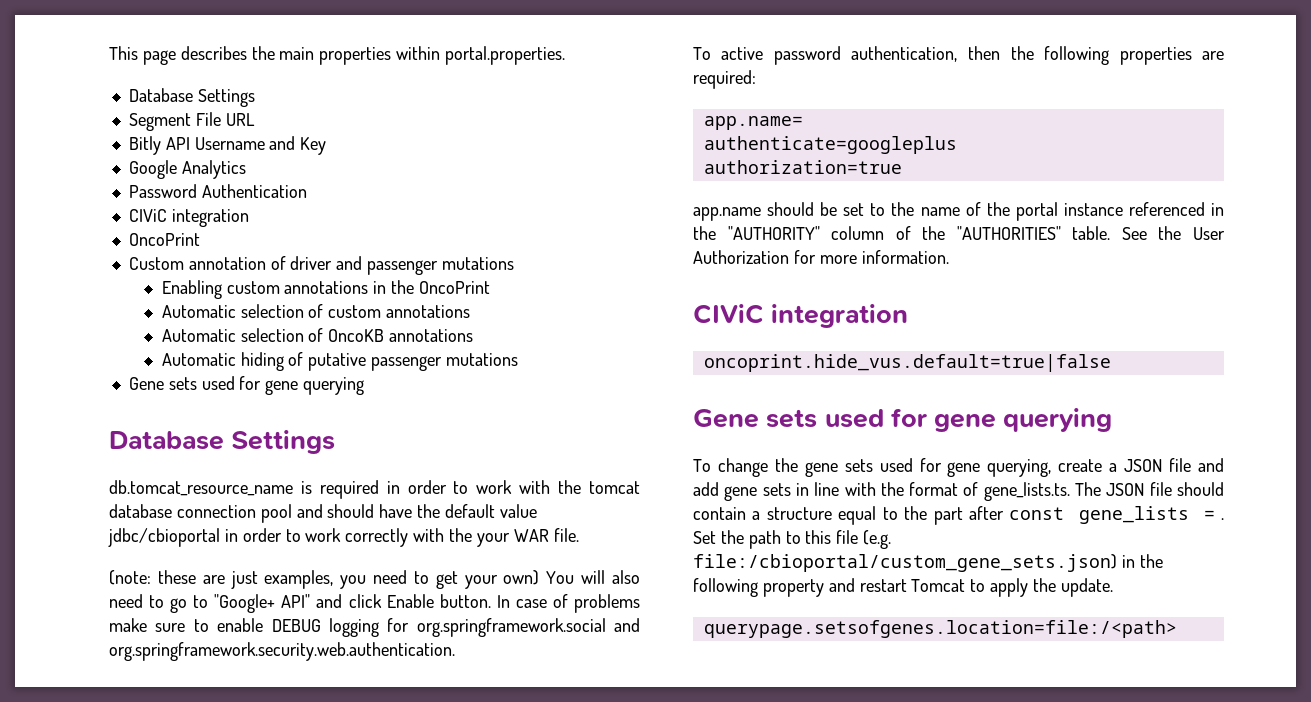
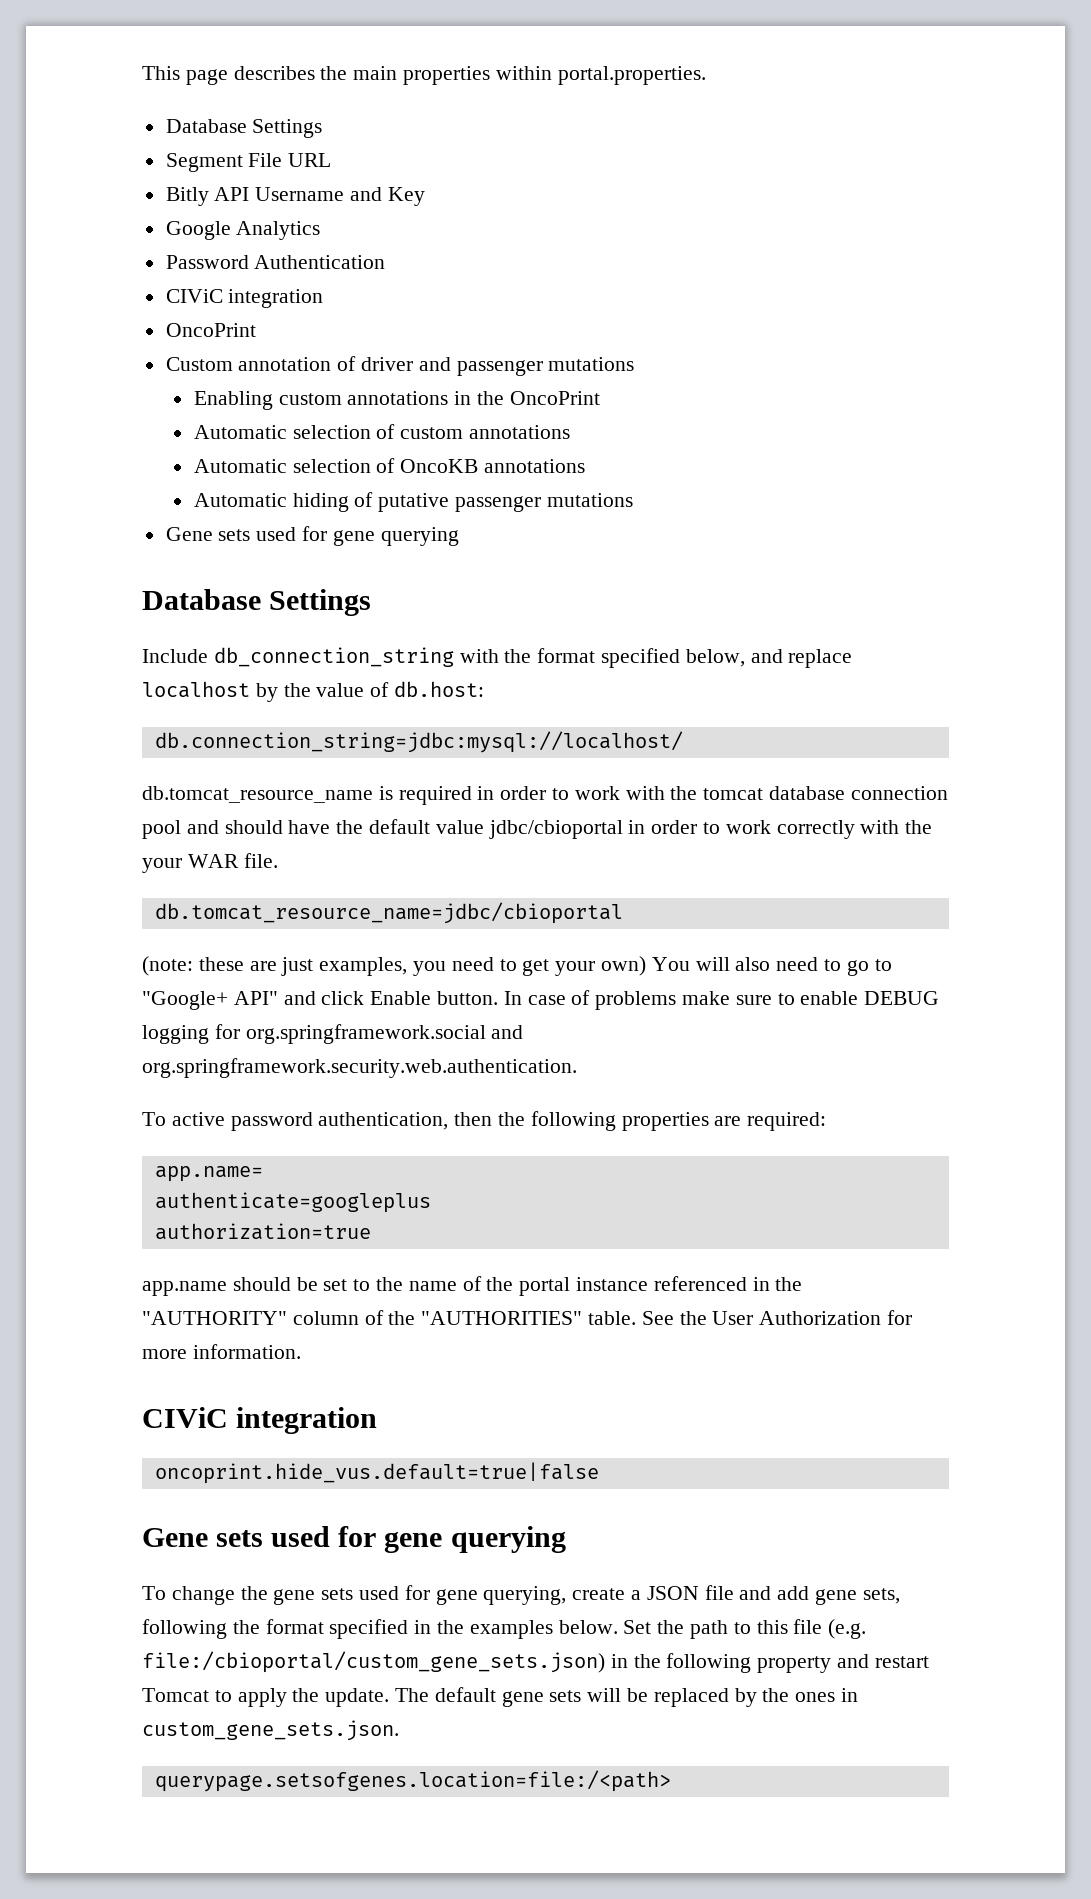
+ Include db_connection_string with the format specified below, and replace localhost by the value of db.host:
+ db.connection_string=jdbc:mysql://localhost/
+ db.tomcat_resource_name=jdbc/cbioportal
- To change the gene sets used for gene querying, create a JSON file and add gene sets in line with the format of gene_lists.ts. The JSON file should contain a structure equal to the part after const gene_lists = .
+ To change the gene sets used for gene querying, create a JSON file and add gene sets, following the format specified in the examples below.
+ The default gene sets will be replaced by the ones in custom_gene_sets.json.

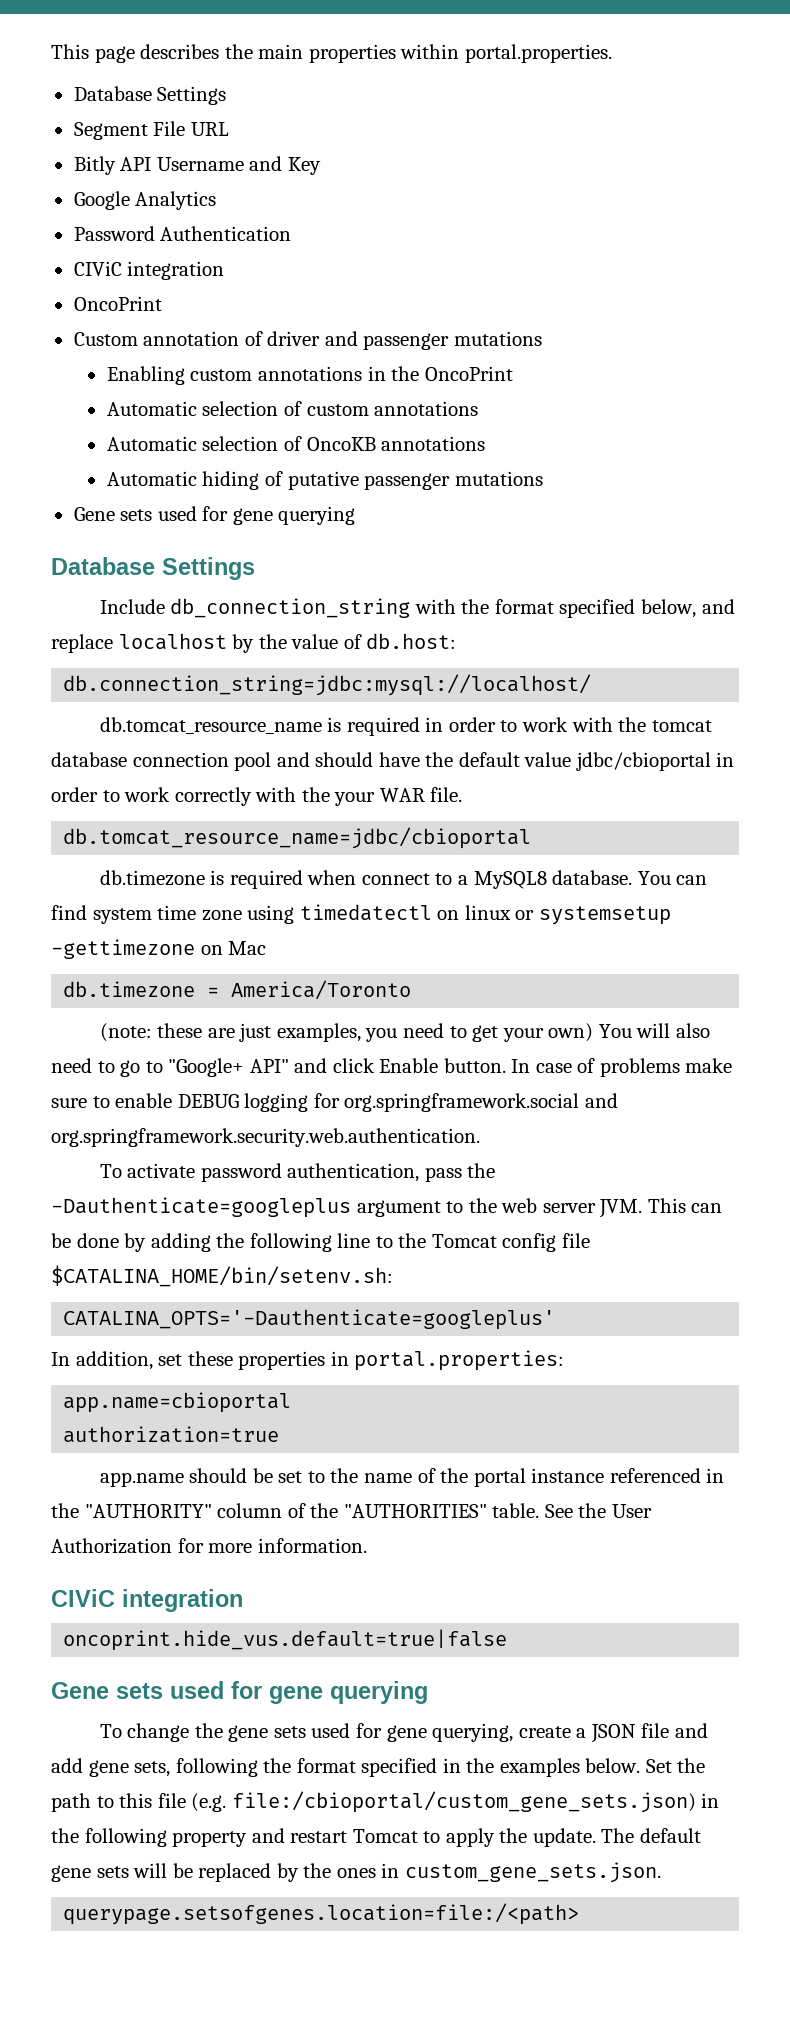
+ db.timezone is required when connect to a MySQL8 database. You can find system time zone using timedatectl on linux or systemsetup -gettimezone on Mac
+ db.timezone = America/Toronto
- To active password authentication, then the following properties are required:
- app.name=
- authenticate=googleplus
+ To activate password authentication, pass the -Dauthenticate=googleplus argument to the web server JVM. This can be done by adding the following line to the Tomcat config file $CATALINA_HOME/bin/setenv.sh:
+ CATALINA_OPTS='-Dauthenticate=googleplus'
+ In addition, set these properties in portal.properties:
+ app.name=cbioportal

